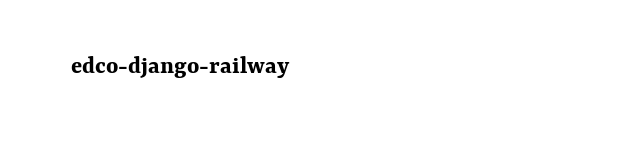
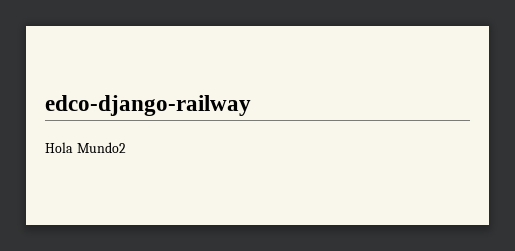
+ Hola Mundo2

